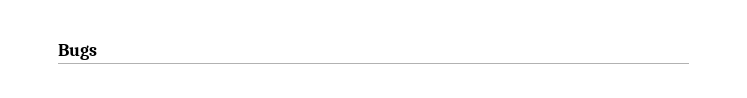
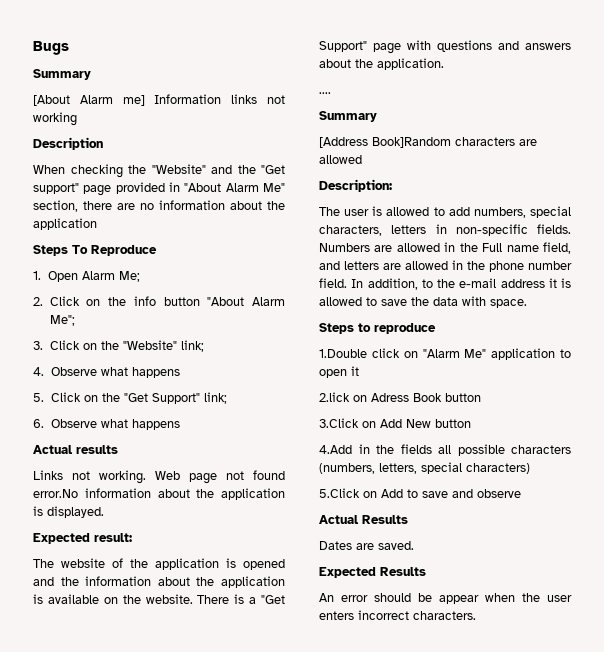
  Bugs
+ Summary
+ [About Alarm me] Information links not working
+ Description
+ When checking the "Website" and the "Get support" page provided in "About Alarm Me" section, there are no information about the application
+ Steps To Reproduce
+ 1. Open Alarm Me;
+ 2. Click on the info button "About Alarm Me";
+ 3. Click on the "Website" link;
+ 4. Observe what happens
+ 5. Click on the "Get Support" link;
+ 6. Observe what happens
+ Actual results
+ Links not working. Web page not found error.No information about the application is displayed.
+ Expected result:
+ The website of the application is opened and the information about the application is available on the website. There is a "Get Support" page with questions and answers about the application.
+ ....
+ Summary
+ [Address Book]Random characters are allowed
+ Description:
+ The user is allowed to add numbers, special characters, letters in non-specific fields. Numbers are allowed in the Full name field, and letters are allowed in the phone number field. In addition, to the e-mail address it is allowed to save the data with space.
+ Steps to reproduce
+ 1.Double click on "Alarm Me" application to open it
+ 2.lick on Adress Book button
+ 3.Click on Add New button
+ 4.Add in the fields all possible characters (numbers, letters, special characters)
+ 5.Click on Add to save and observe
+ Actual Results
+ Dates are saved.
+ Expected Results
+ An error should be appear when the user enters incorrect characters.

